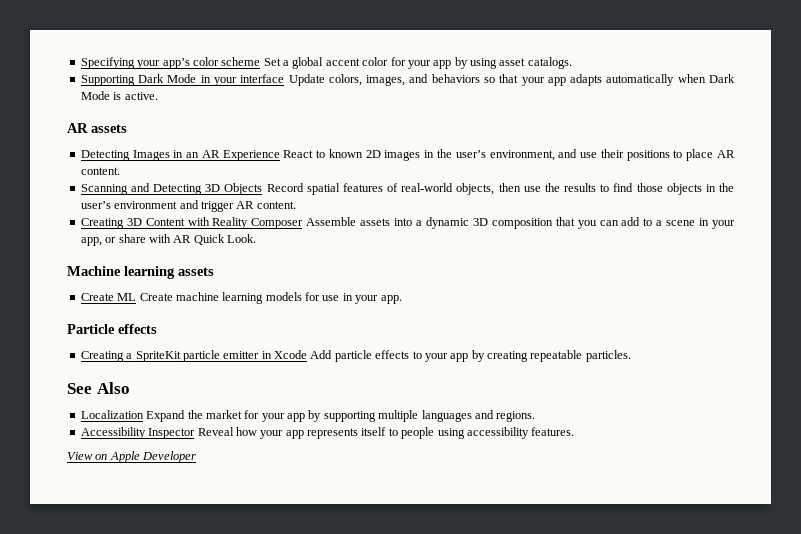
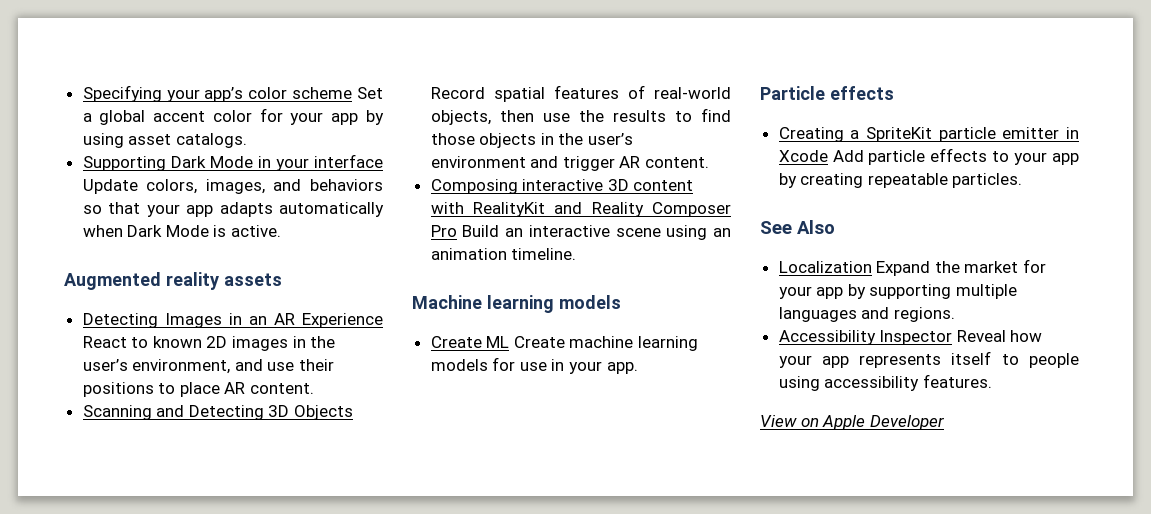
- AR assets
+ Augmented reality assets
- Creating 3D Content with Reality Composer Assemble assets into a dynamic 3D composition that you can add to a scene in your app, or share with AR Quick Look.
+ Composing interactive 3D content with RealityKit and Reality Composer Pro Build an interactive scene using an animation timeline.
- Machine learning assets
+ Machine learning models

